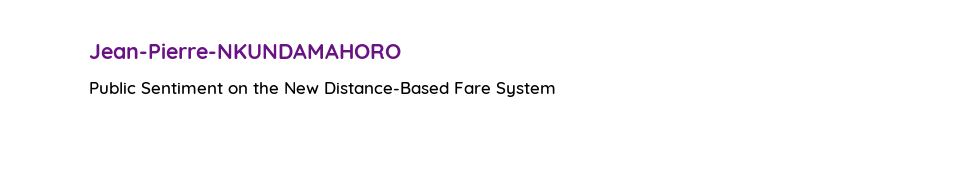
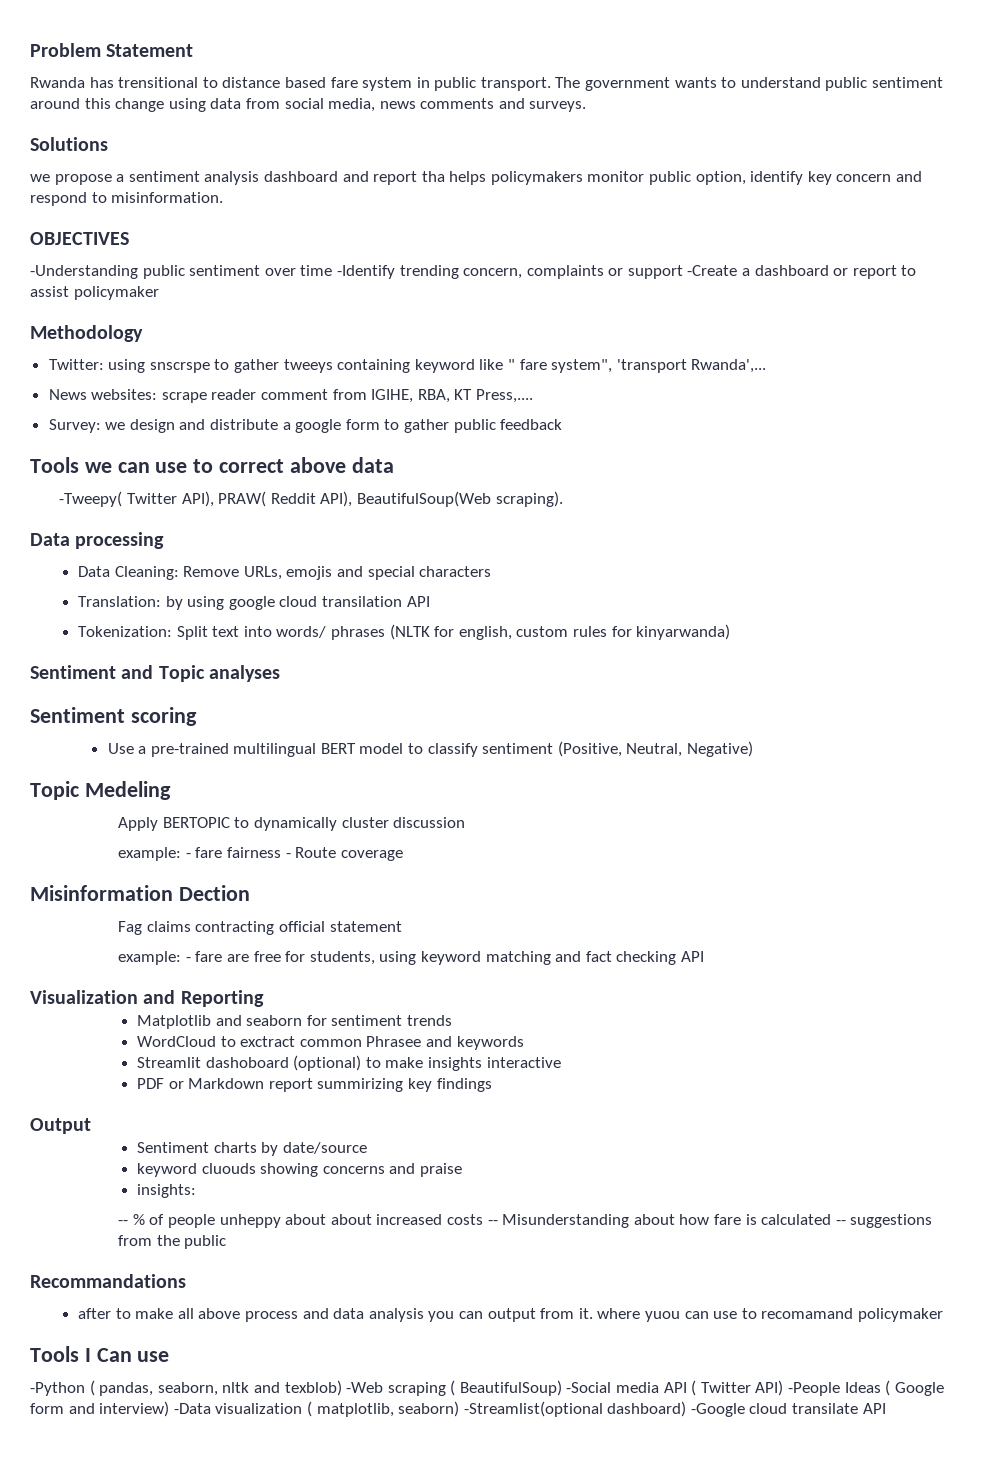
- Jean-Pierre-NKUNDAMAHORO
- Public Sentiment on the New Distance-Based Fare System
+ Problem Statement
+ Rwanda has trensitional to distance based fare system in public transport. The government wants to understand public sentiment around this change using data from social media, news comments and surveys.
+ Solutions
+ we propose a sentiment analysis dashboard and report tha helps policymakers monitor public option, identify key concern and respond to misinformation.
+ OBJECTIVES
+ -Understanding public sentiment over time -Identify trending concern, complaints or support -Create a dashboard or report to assist policymaker
+ Methodology
+ Twitter: using snscrspe to gather tweeys containing keyword like " fare system", 'transport Rwanda',...
+ News websites: scrape reader comment from IGIHE, RBA, KT Press,....
+ Survey: we design and distribute a google form to gather public feedback
+ Tools we can use to correct above data
+ -Tweepy( Twitter API), PRAW( Reddit API), BeautifulSoup(Web scraping).
+ Data processing
+ Data Cleaning: Remove URLs, emojis and special characters
+ Translation: by using google cloud transilation API
+ Tokenization: Split text into words/ phrases (NLTK for english, custom rules for kinyarwanda)
+ Sentiment and Topic analyses
+ Sentiment scoring
+ Use a pre-trained multilingual BERT model to classify sentiment (Positive, Neutral, Negative)
+ Topic Medeling
+ Apply BERTOPIC to dynamically cluster discussion
+ example: - fare fairness - Route coverage
+ Misinformation Dection
+ Fag claims contracting official statement
+ example: - fare are free for students, using keyword matching and fact checking API
+ Visualization and Reporting
+ Matplotlib and seaborn for sentiment trends
+ WordCloud to exctract common Phrasee and keywords
+ Streamlit dashoboard (optional) to make insights interactive
+ PDF or Markdown report summirizing key findings
+ Output
+ Sentiment charts by date/source
+ keyword cluouds showing concerns and praise
+ insights:
+ -- % of people unheppy about about increased costs -- Misunderstanding about how fare is calculated -- suggestions from the public
+ Recommandations
+ after to make all above process and data analysis you can output from it. where yuou can use to recomamand policymaker
+ Tools I Can use
+ -Python ( pandas, seaborn, nltk and texblob) -Web scraping ( BeautifulSoup) -Social media API ( Twitter API) -People Ideas ( Google form and interview) -Data visualization ( matplotlib, seaborn) -Streamlist(optional dashboard) -Google cloud transilate API

